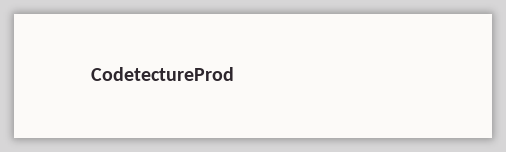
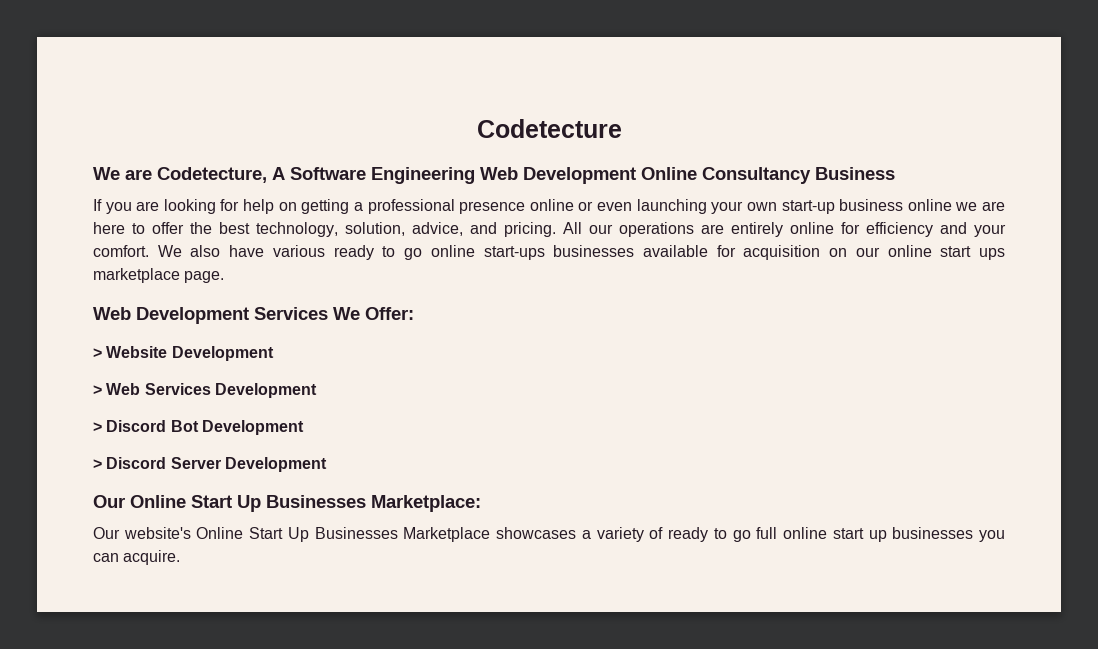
- CodetectureProd
+ Codetecture
+ We are Codetecture, A Software Engineering Web Development Online Consultancy Business
+ If you are looking for help on getting a professional presence online or even launching your own start-up business online we are here to offer the best technology, solution, advice, and pricing. All our operations are entirely online for efficiency and your comfort. We also have various ready to go online start-ups businesses available for acquisition on our online start ups marketplace page.
+ Web Development Services We Offer:
+ > Website Development
+ > Web Services Development
+ > Discord Bot Development
+ > Discord Server Development
+ Our Online Start Up Businesses Marketplace:
+ Our website's Online Start Up Businesses Marketplace showcases a variety of ready to go full online start up businesses you can acquire.

